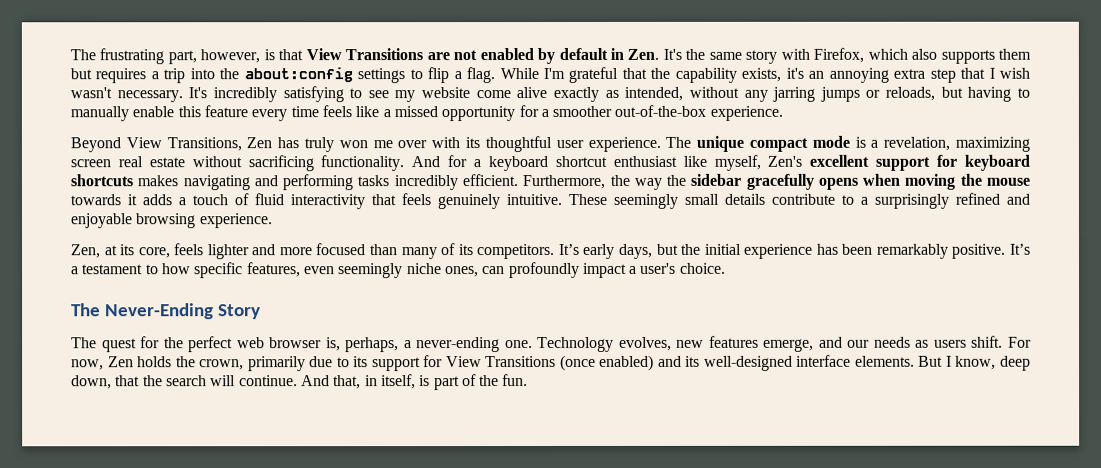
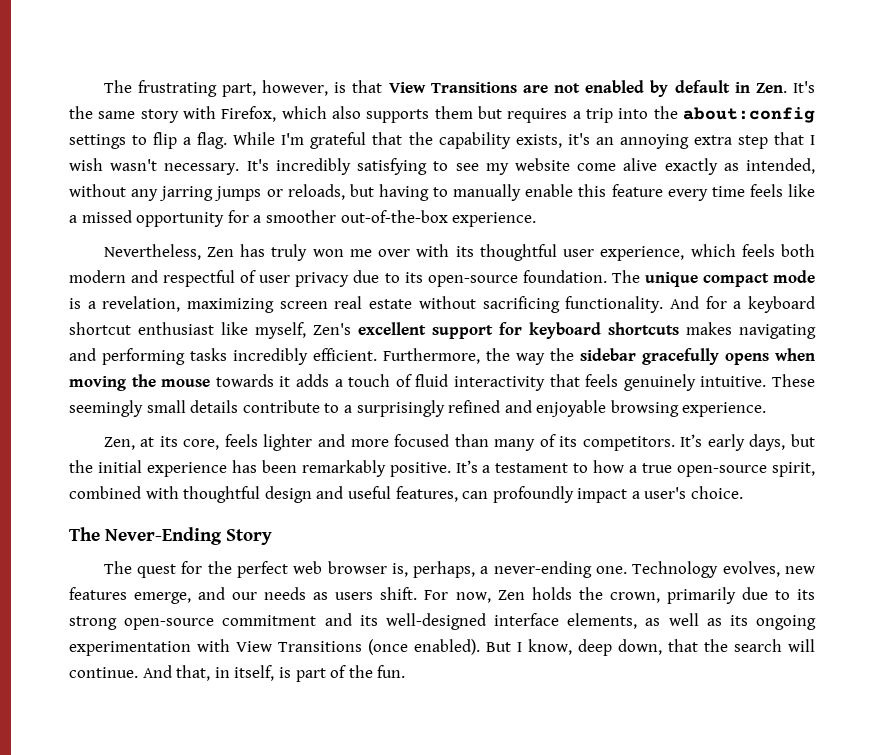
- Beyond View Transitions, Zen has truly won me over with its thoughtful user experience.
+ Nevertheless, Zen has truly won me over with its thoughtful user experience, which feels both modern and respectful of user privacy due to its open-source foundation.
- It’s a testament to how specific features, even seemingly niche ones, can profoundly impact a user's choice.
+ It’s a testament to how a true open-source spirit, combined with thoughtful design and useful features, can profoundly impact a user's choice.
- For now, Zen holds the crown, primarily due to its support for View Transitions (once enabled) and its well-designed interface elements.
+ For now, Zen holds the crown, primarily due to its strong open-source commitment and its well-designed interface elements, as well as its ongoing experimentation with View Transitions (once enabled).

